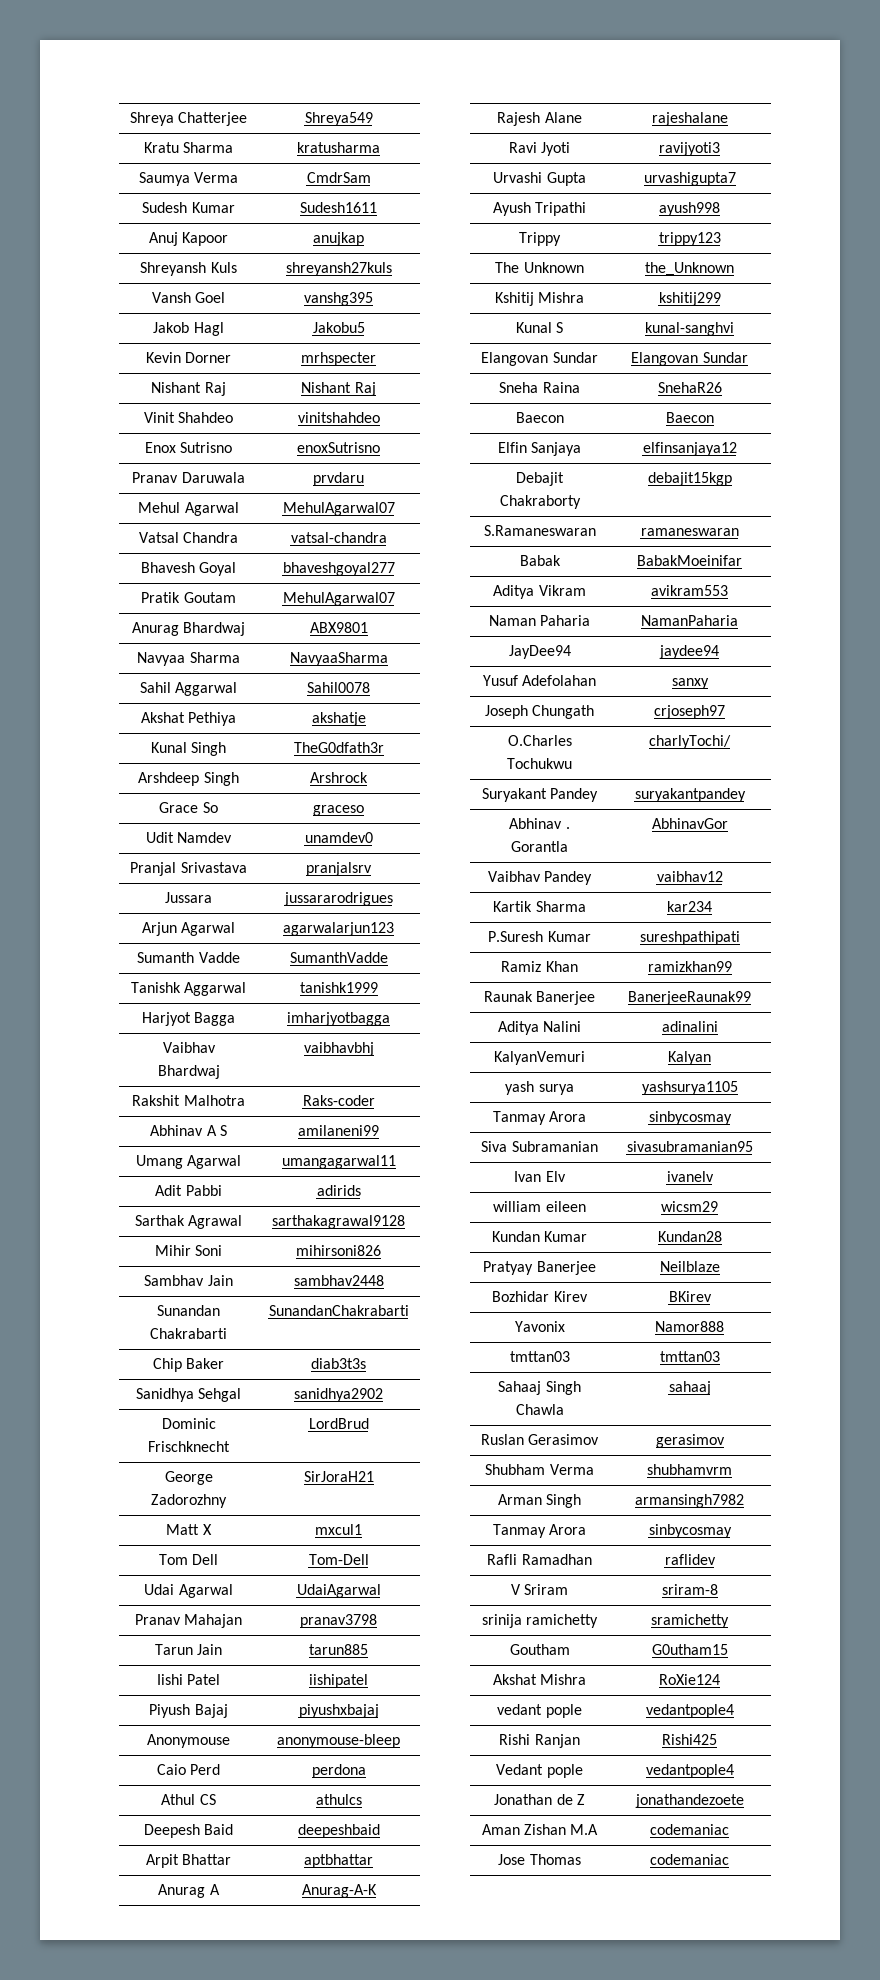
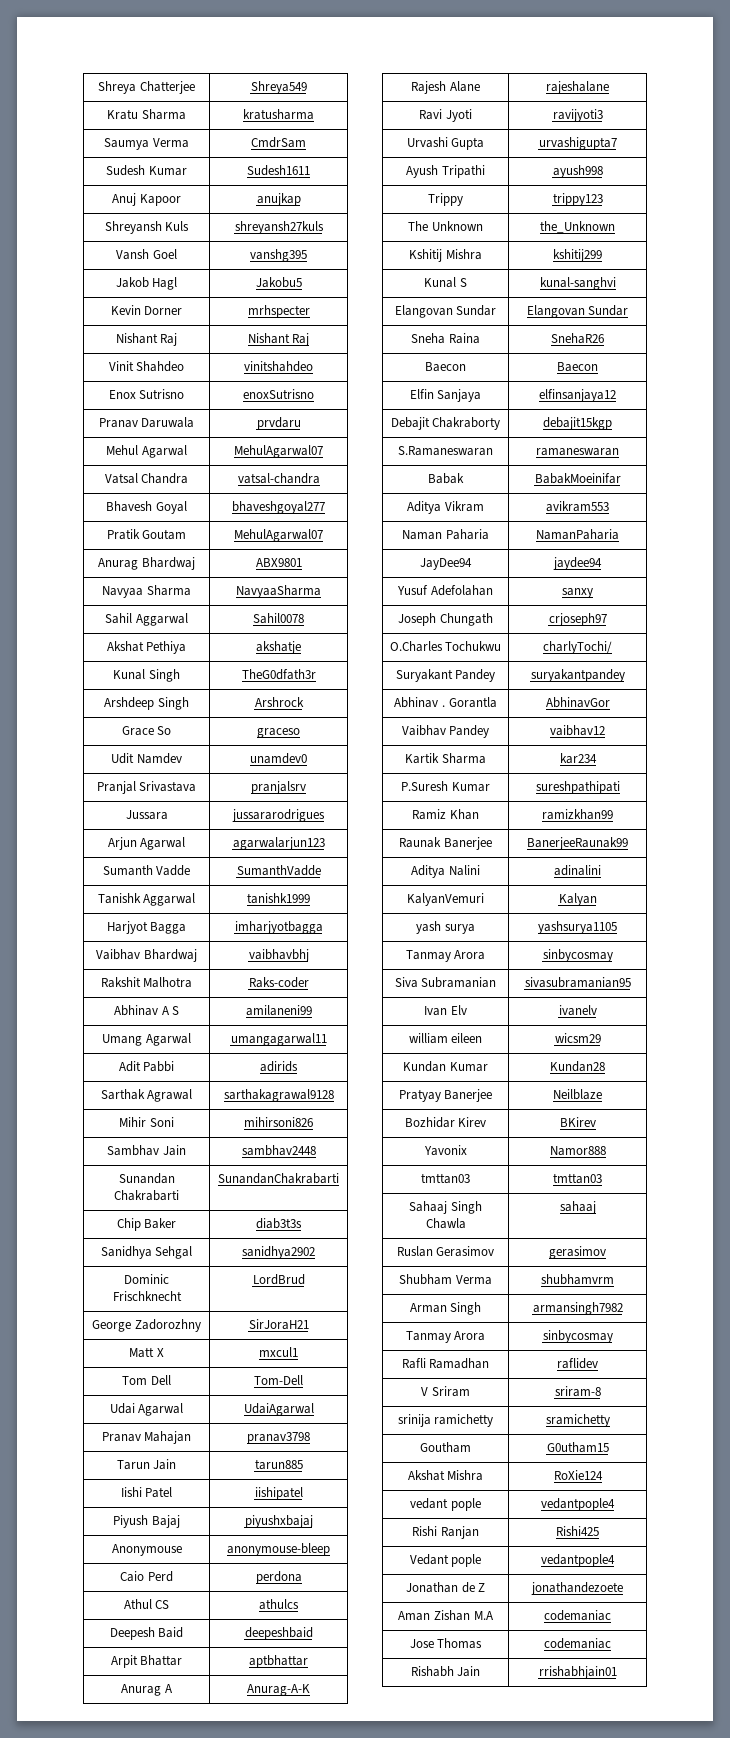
+ Rishabh Jain | rrishabhjain01

